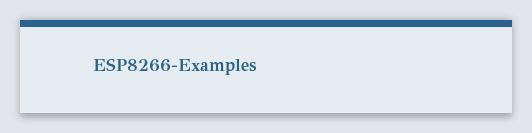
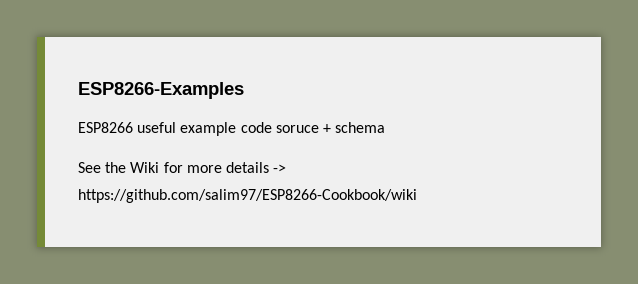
+ ESP8266 useful example code soruce + schema
+ See the Wiki for more details -> https://github.com/salim97/ESP8266-Cookbook/wiki

